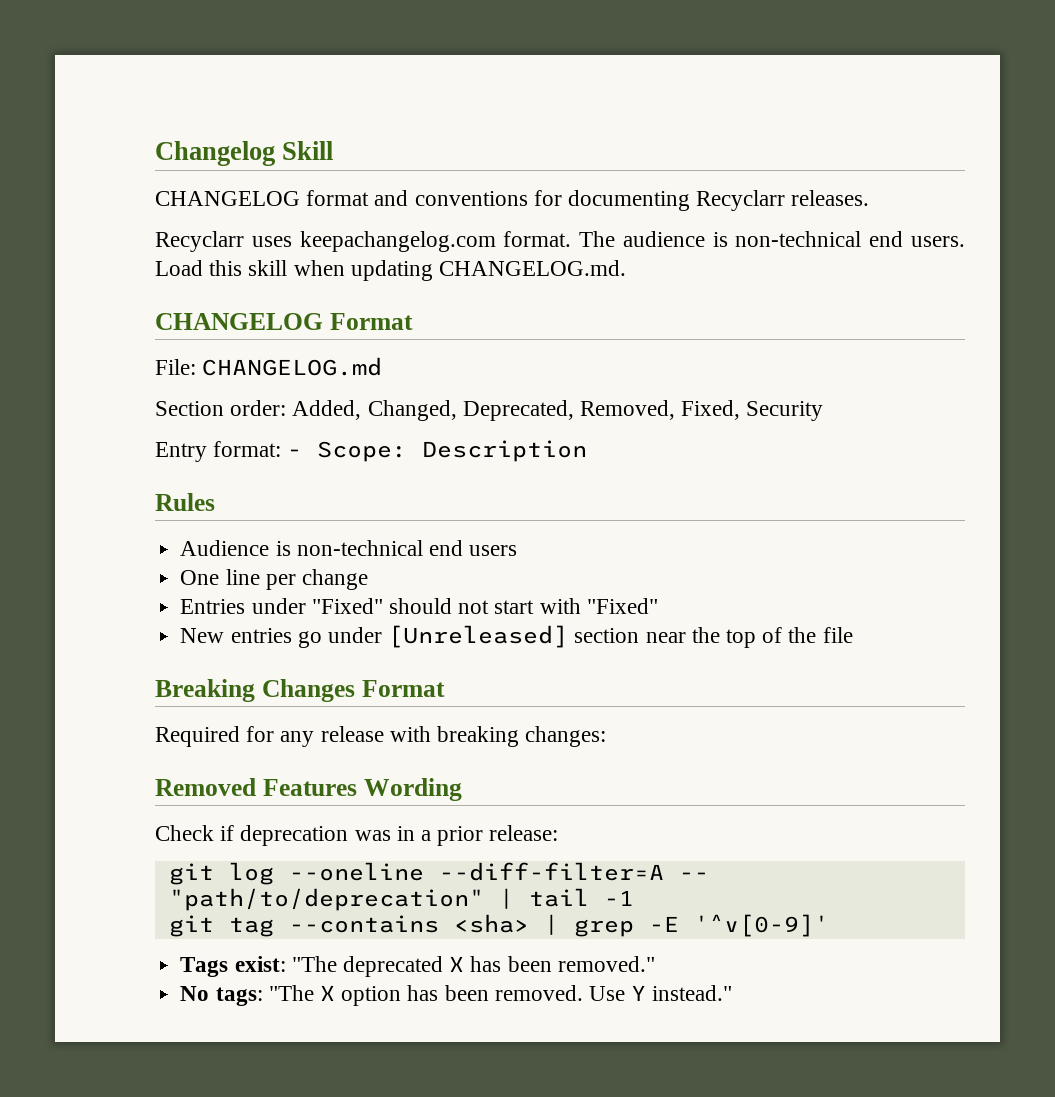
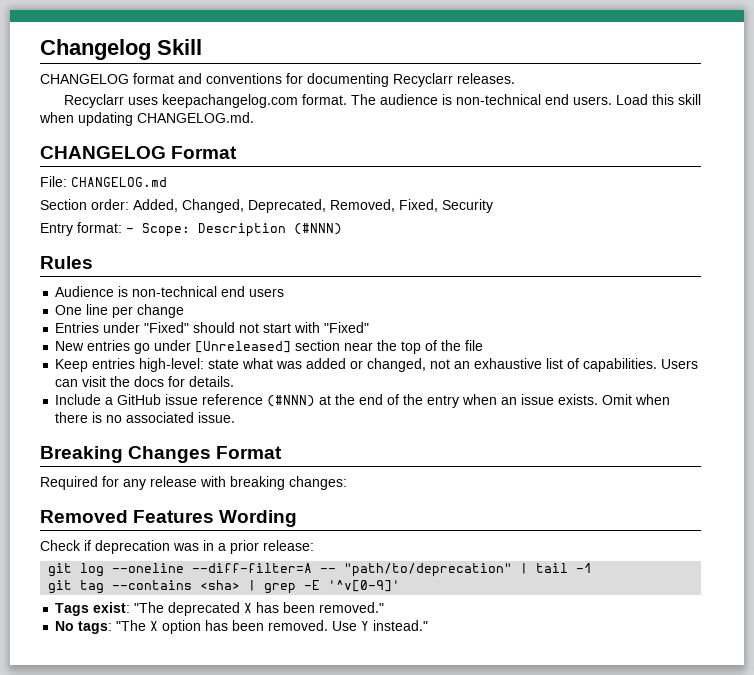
- Entry format: - Scope: Description
+ Entry format: - Scope: Description (#NNN)
+ Keep entries high-level: state what was added or changed, not an exhaustive list of capabilities. Users can visit the docs for details.
+ Include a GitHub issue reference (#NNN) at the end of the entry when an issue exists. Omit when there is no associated issue.

